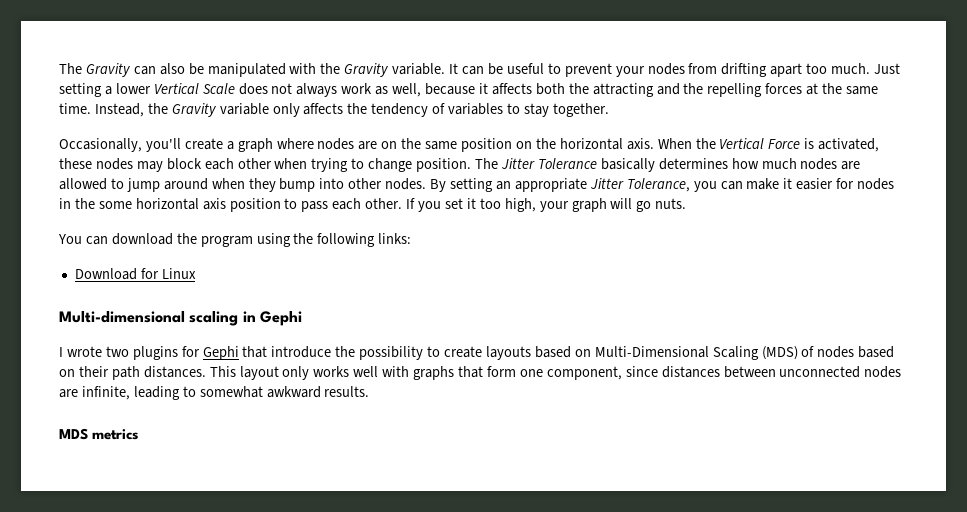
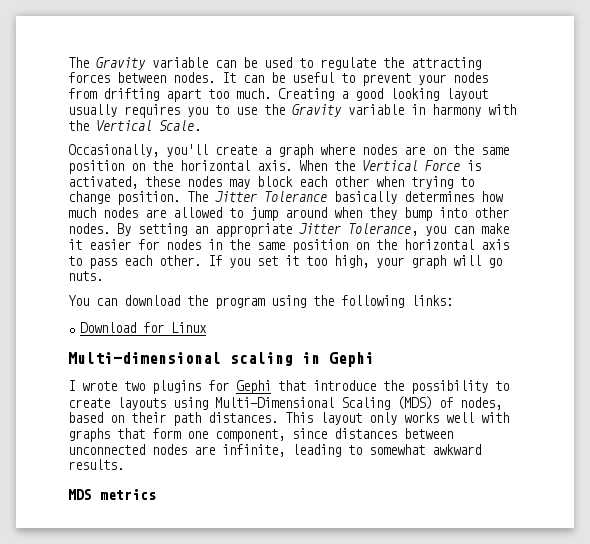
- The Gravity can also be manipulated with the Gravity variable.
+ The Gravity variable can be used to regulate the attracting forces between nodes.
- Just setting a lower Vertical Scale does not always work as well, because it affects both the attracting and the repelling forces at the same time. Instead, the Gravity variable only affects the tendency of variables to stay together.
+ Creating a good looking layout usually requires you to use the Gravity variable in harmony with the Vertical Scale.
- By setting an appropriate Jitter Tolerance, you can make it easier for nodes in the some horizontal axis position to pass each other.
+ By setting an appropriate Jitter Tolerance, you can make it easier for nodes in the same position on the horizontal axis to pass each other.
- I wrote two plugins for Gephi that introduce the possibility to create layouts based on Multi-Dimensional Scaling (MDS) of nodes based on their path distances.
+ I wrote two plugins for Gephi that introduce the possibility to create layouts using Multi-Dimensional Scaling (MDS) of nodes, based on their path distances.

